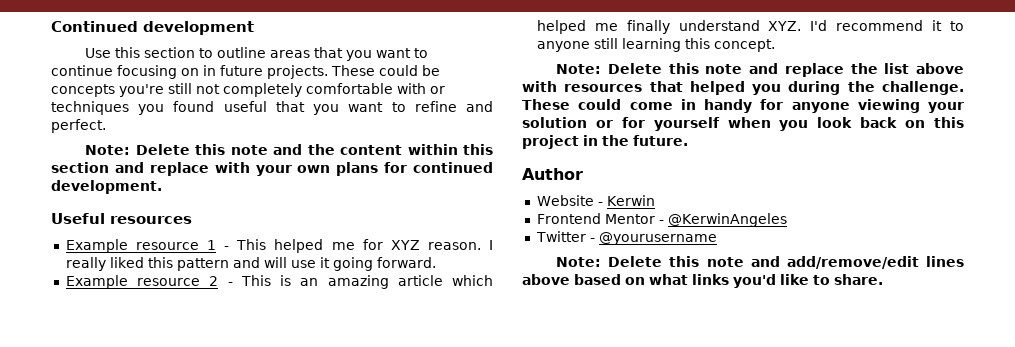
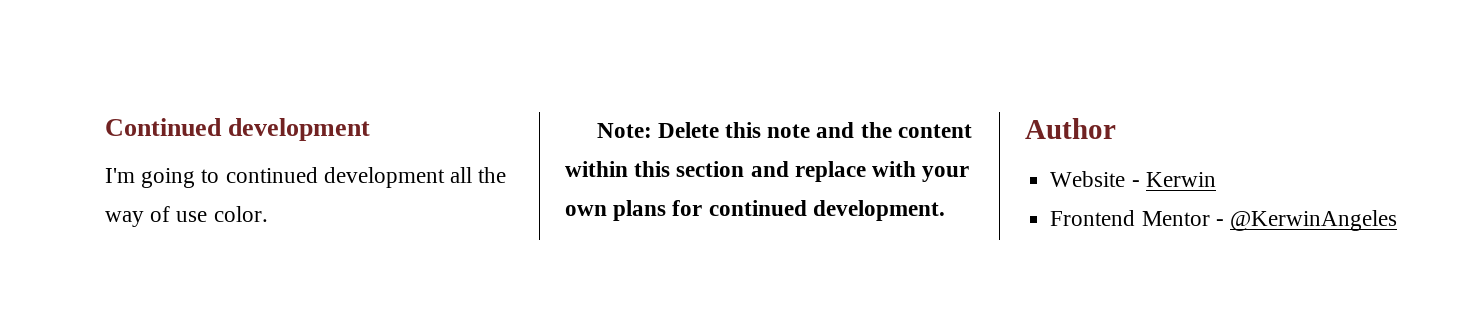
- Use this section to outline areas that you want to continue focusing on in future projects. These could be concepts you're still not completely comfortable with or techniques you found useful that you want to refine and perfect.
+ I'm going to continued development all the way of use color.
- Useful resources
- Example resource 1 - This helped me for XYZ reason. I really liked this pattern and will use it going forward.
- Example resource 2 - This is an amazing article which helped me finally understand XYZ. I'd recommend it to anyone still learning this concept.
- Note: Delete this note and replace the list above with resources that helped you during the challenge. These could come in handy for anyone viewing your solution or for yourself when you look back on this project in the future.
- Twitter - @yourusername
- Note: Delete this note and add/remove/edit lines above based on what links you'd like to share.

